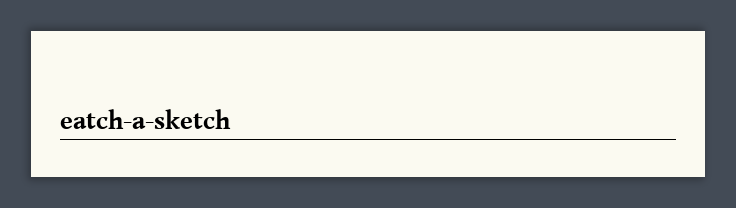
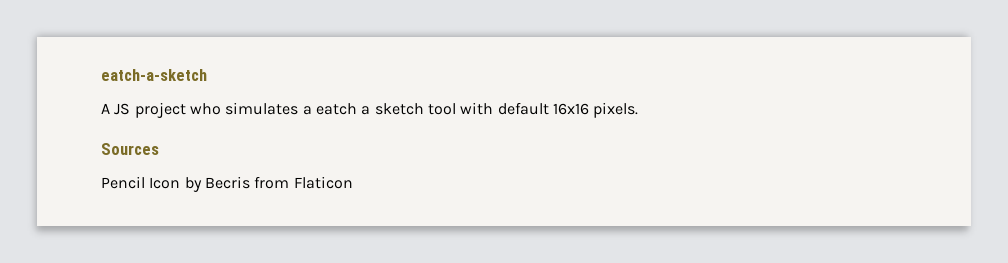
+ A JS project who simulates a eatch a sketch tool with default 16x16 pixels.
+ Sources
+ Pencil Icon by Becris from Flaticon

